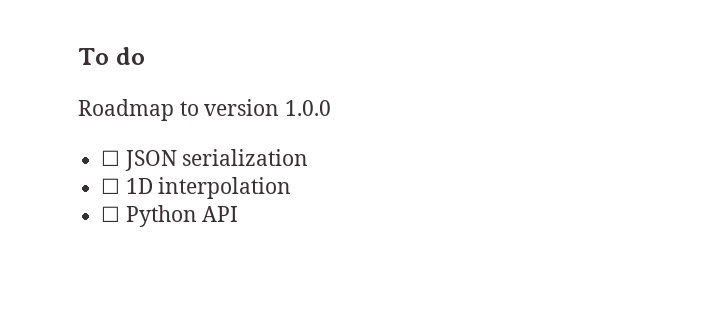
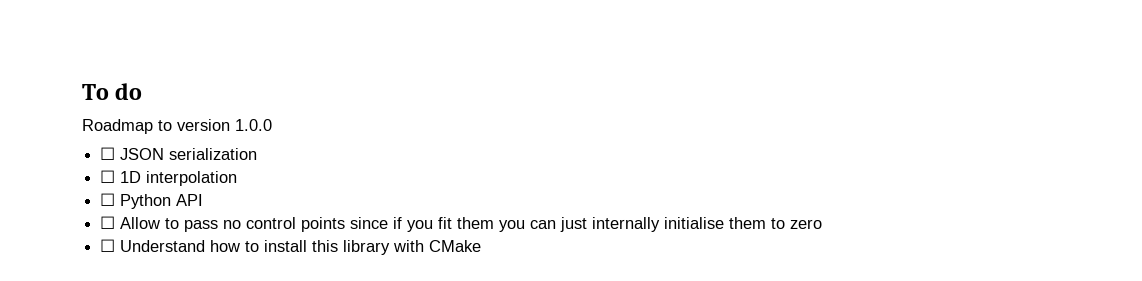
+ ☐ Allow to pass no control points since if you fit them you can just internally initialise them to zero
+ ☐ Understand how to install this library with CMake

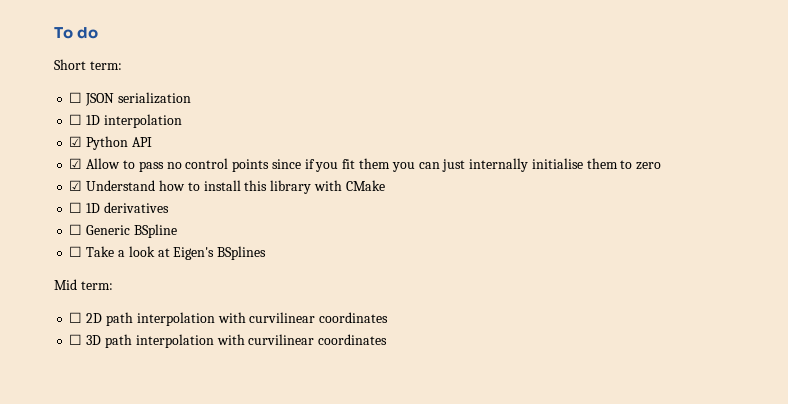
- Roadmap to version 1.0.0
+ Short term:
- ☐ Python API
+ ☑ Python API
- ☐ Allow to pass no control points since if you fit them you can just internally initialise them to zero
+ ☑ Allow to pass no control points since if you fit them you can just internally initialise them to zero
- ☐ Understand how to install this library with CMake
+ ☑ Understand how to install this library with CMake
+ ☐ 1D derivatives
+ ☐ Generic BSpline
+ ☐ Take a look at Eigen's BSplines
+ Mid term:
+ ☐ 2D path interpolation with curvilinear coordinates
+ ☐ 3D path interpolation with curvilinear coordinates

